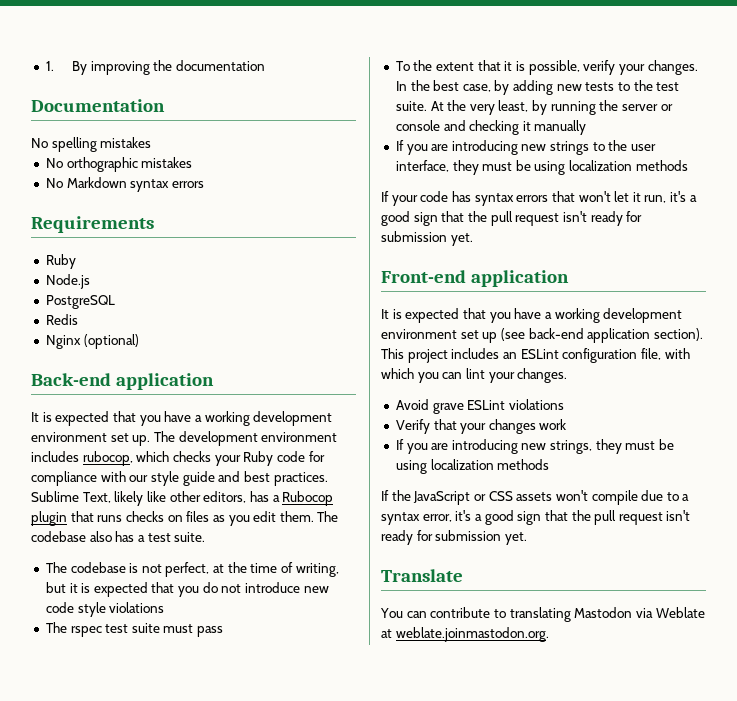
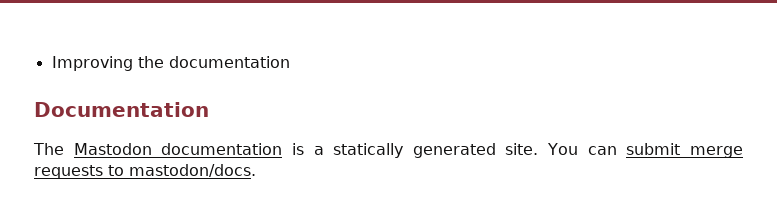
- 1. By improving the documentation
+ Improving the documentation
- No spelling mistakes
- No orthographic mistakes
- No Markdown syntax errors
- Requirements
- Ruby
- Node.js
- PostgreSQL
- Redis
- Nginx (optional)
- Back-end application
- It is expected that you have a working development environment set up. The development environment includes rubocop, which checks your Ruby code for compliance with our style guide and best practices. Sublime Text, likely like other editors, has a Rubocop plugin that runs checks on files as you edit them. The codebase also has a test suite.
- The codebase is not perfect, at the time of writing, but it is expected that you do not introduce new code style violations
- The rspec test suite must pass
- To the extent that it is possible, verify your changes. In the best case, by adding new tests to the test suite. At the very least, by running the server or console and checking it manually
- If you are introducing new strings to the user interface, they must be using localization methods
- If your code has syntax errors that won't let it run, it's a good sign that the pull request isn't ready for submission yet.
- Front-end application
- It is expected that you have a working development environment set up (see back-end application section). This project includes an ESLint configuration file, with which you can lint your changes.
- Avoid grave ESLint violations
- Verify that your changes work
- If you are introducing new strings, they must be using localization methods
- If the JavaScript or CSS assets won't compile due to a syntax error, it's a good sign that the pull request isn't ready for submission yet.
- Translate
- You can contribute to translating Mastodon via Weblate at weblate.joinmastodon.org.
+ The Mastodon documentation is a statically generated site. You can submit merge requests to mastodon/docs.

